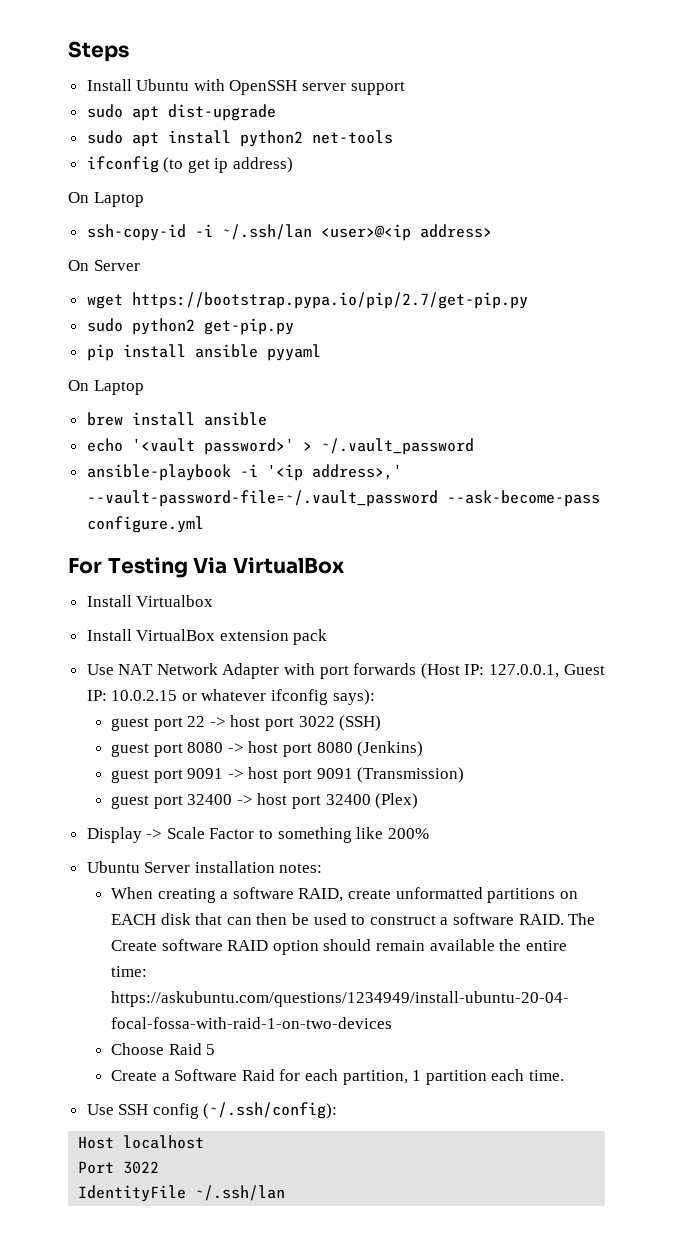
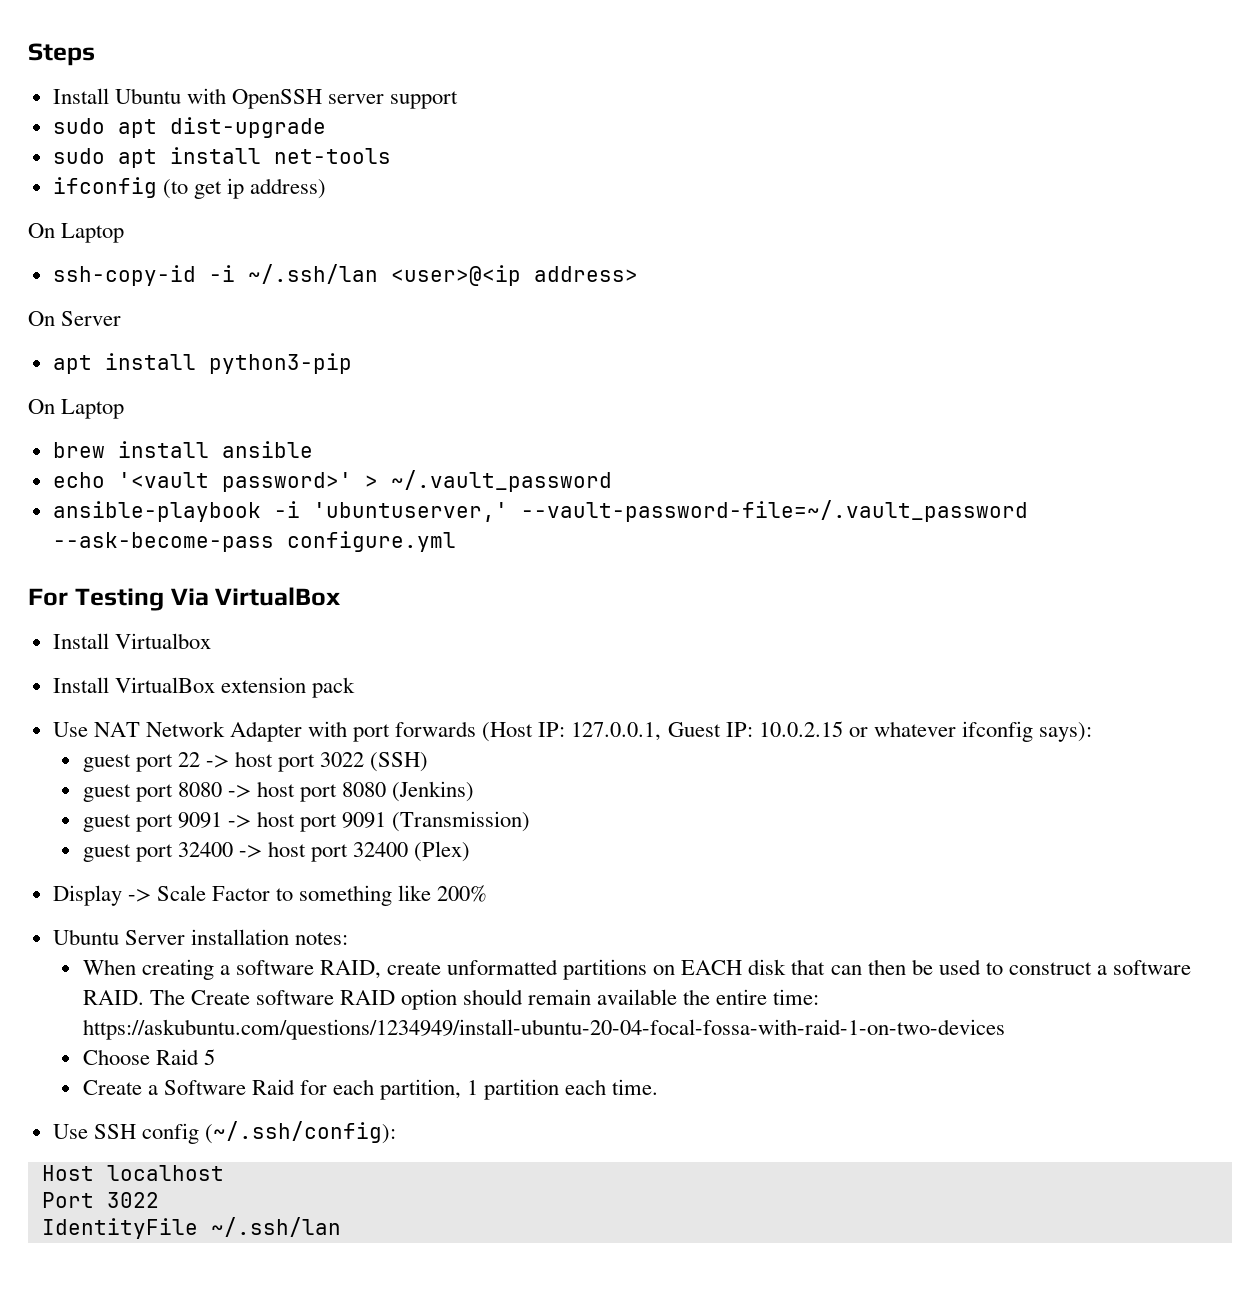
- sudo apt install python2 net-tools
+ sudo apt install net-tools
- wget https://bootstrap.pypa.io/pip/2.7/get-pip.py
- sudo python2 get-pip.py
- pip install ansible pyyaml
+ apt install python3-pip
- ansible-playbook -i '<ip address>,' --vault-password-file=~/.vault_password --ask-become-pass configure.yml
+ ansible-playbook -i 'ubuntuserver,' --vault-password-file=~/.vault_password --ask-become-pass configure.yml

